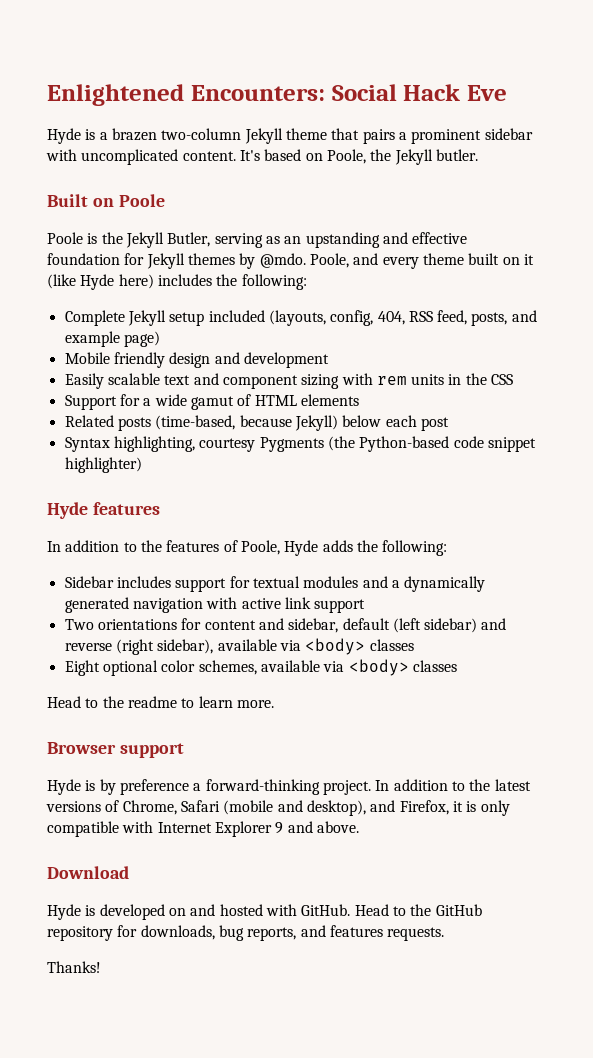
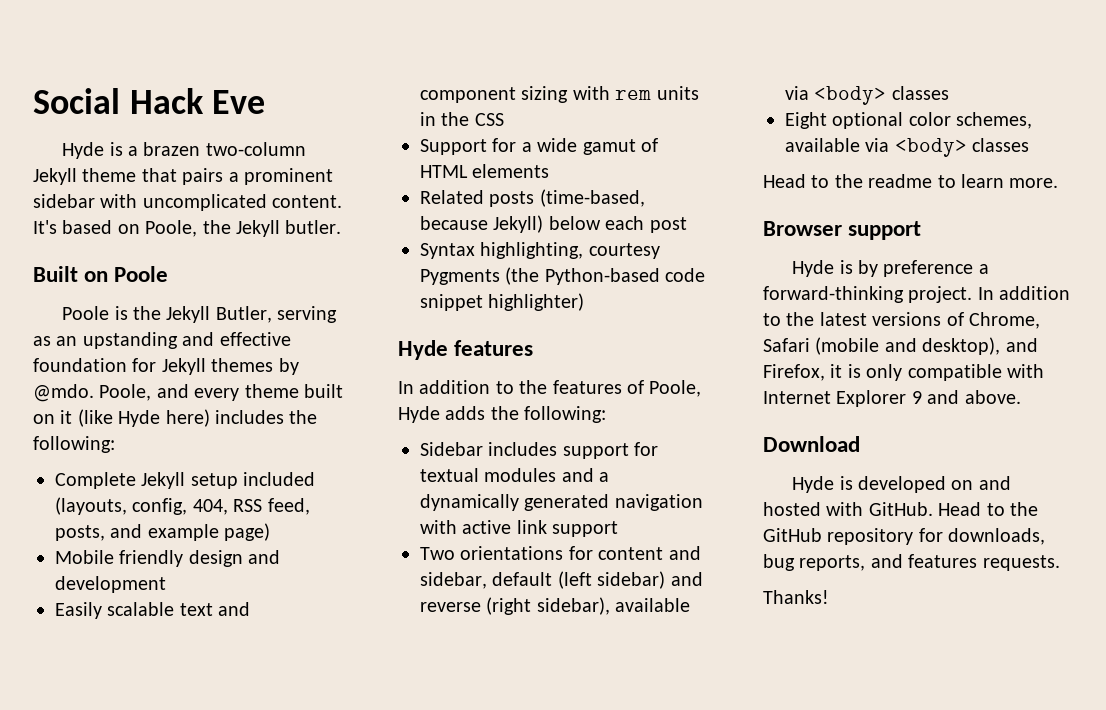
- Enlightened Encounters: Social Hack Eve
+ Social Hack Eve

